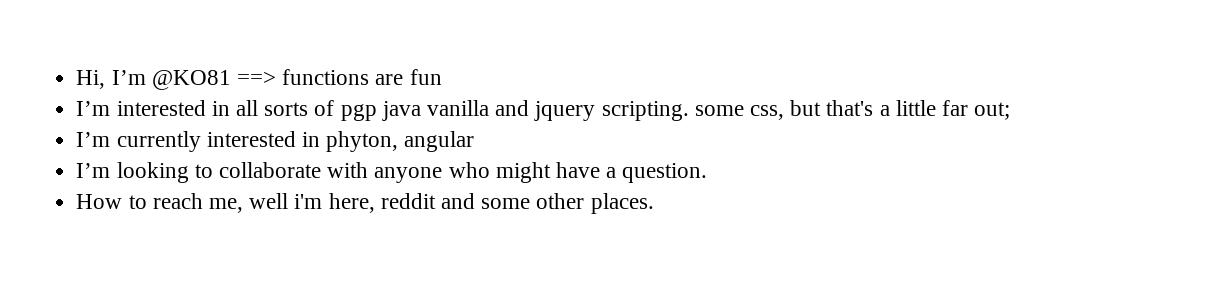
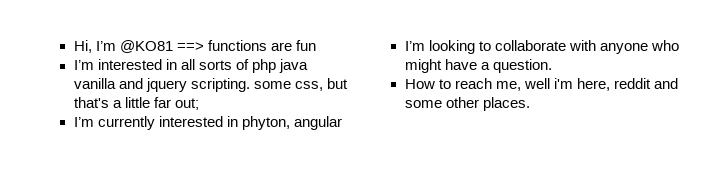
- I’m interested in all sorts of pgp java vanilla and jquery scripting. some css, but that's a little far out;
+ I’m interested in all sorts of php java vanilla and jquery scripting. some css, but that's a little far out;

